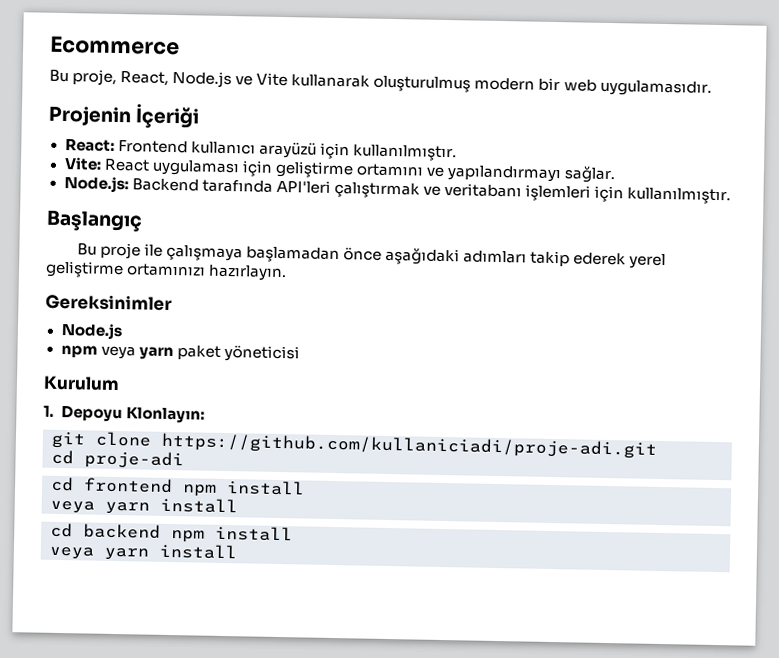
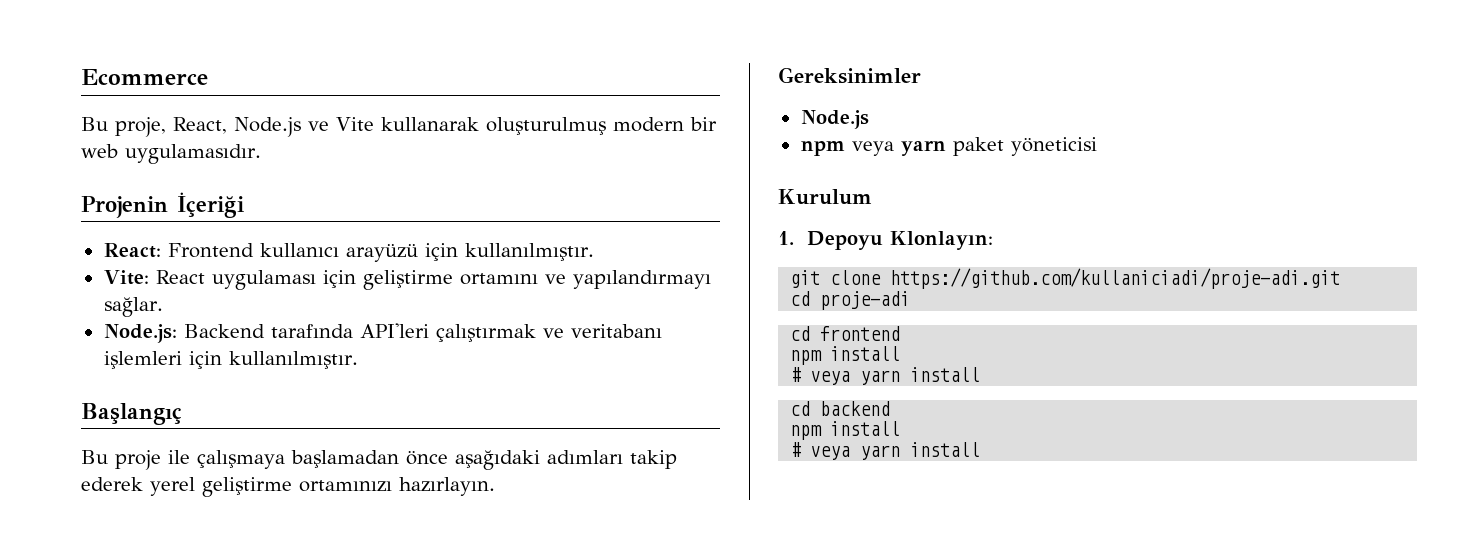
- cd frontend npm install
- veya yarn install
+ cd frontend
+ npm install
+ # veya yarn install
- cd backend npm install
- veya yarn install
+ cd backend
+ npm install
+ # veya yarn install

